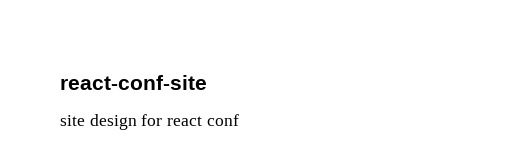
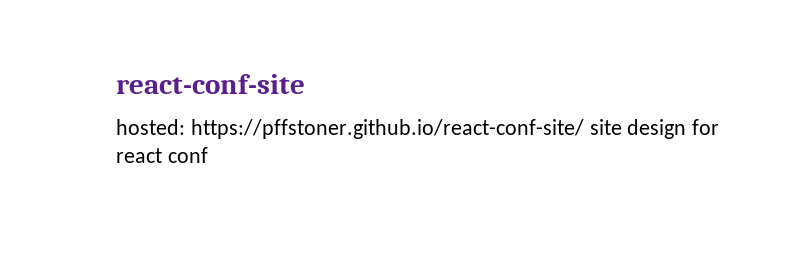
- site design for react conf
+ hosted: https://pffstoner.github.io/react-conf-site/ site design for react conf

